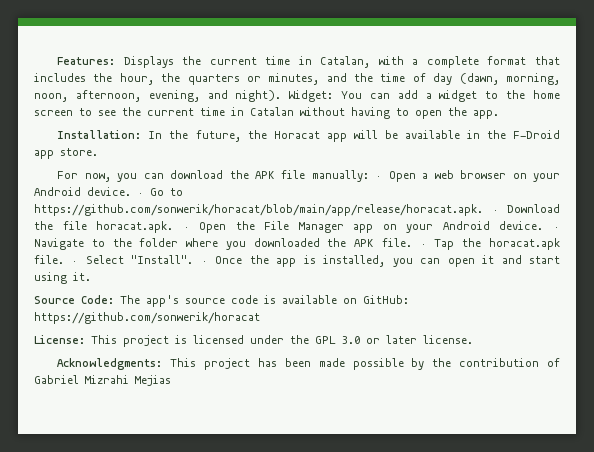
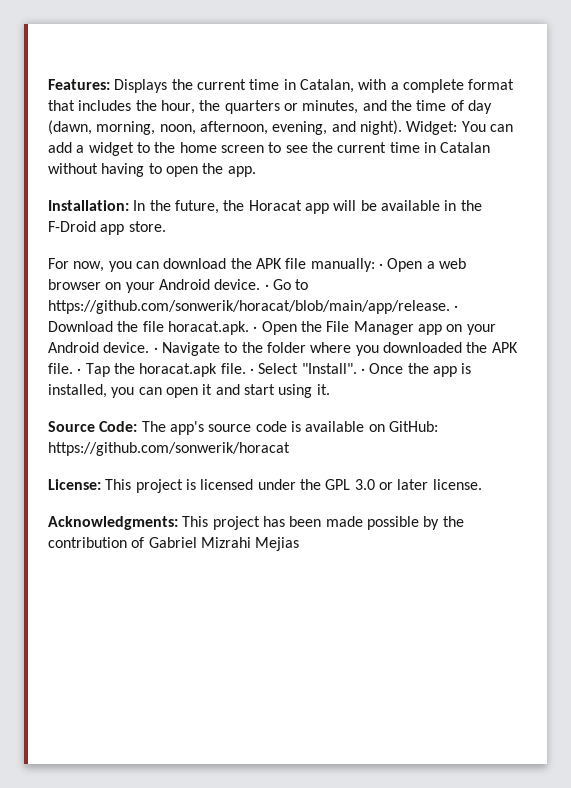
- · Go to https://github.com/sonwerik/horacat/blob/main/app/release/horacat.apk. · Download the file horacat.apk. · Open the File Manager app on your Android device.
+ · Go to https://github.com/sonwerik/horacat/blob/main/app/release. · Download the file horacat.apk. · Open the File Manager app on your Android device.

